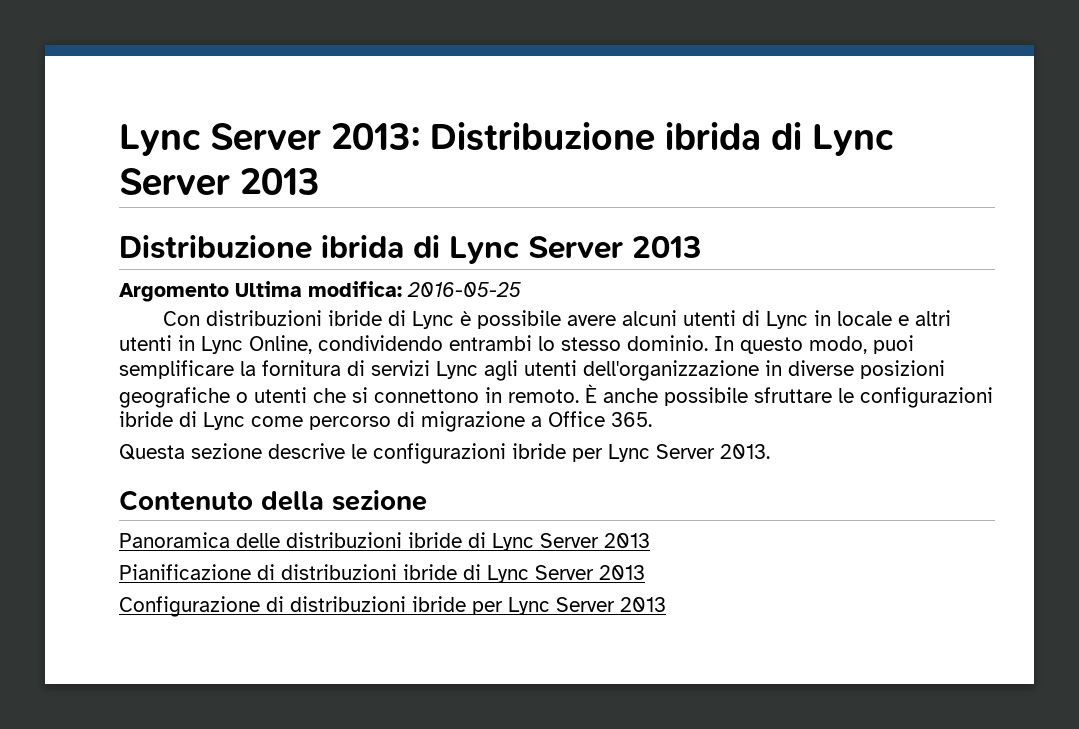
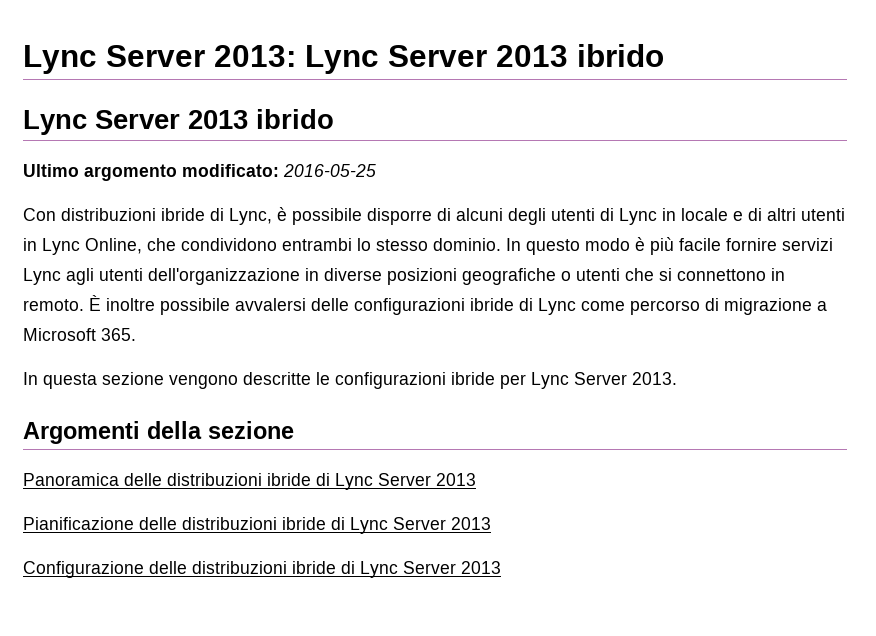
- Lync Server 2013: Distribuzione ibrida di Lync Server 2013
- Distribuzione ibrida di Lync Server 2013
- Argomento Ultima modifica: 2016-05-25
+ Lync Server 2013: Lync Server 2013 ibrido
+ Lync Server 2013 ibrido
+ Ultimo argomento modificato: 2016-05-25
- Con distribuzioni ibride di Lync è possibile avere alcuni utenti di Lync in locale e altri utenti in Lync Online, condividendo entrambi lo stesso dominio.
+ Con distribuzioni ibride di Lync, è possibile disporre di alcuni degli utenti di Lync in locale e di altri utenti in Lync Online, che condividono entrambi lo stesso dominio.
- In questo modo, puoi semplificare la fornitura di servizi Lync agli utenti dell'organizzazione in diverse posizioni geografiche o utenti che si connettono in remoto.
+ In questo modo è più facile fornire servizi Lync agli utenti dell'organizzazione in diverse posizioni geografiche o utenti che si connettono in remoto.
- È anche possibile sfruttare le configurazioni ibride di Lync come percorso di migrazione a Office 365.
+ È inoltre possibile avvalersi delle configurazioni ibride di Lync come percorso di migrazione a Microsoft 365.
- Questa sezione descrive le configurazioni ibride per Lync Server 2013.
+ In questa sezione vengono descritte le configurazioni ibride per Lync Server 2013.
- Contenuto della sezione
+ Argomenti della sezione
- Pianificazione di distribuzioni ibride di Lync Server 2013
+ Pianificazione delle distribuzioni ibride di Lync Server 2013
- Configurazione di distribuzioni ibride per Lync Server 2013
+ Configurazione delle distribuzioni ibride di Lync Server 2013

